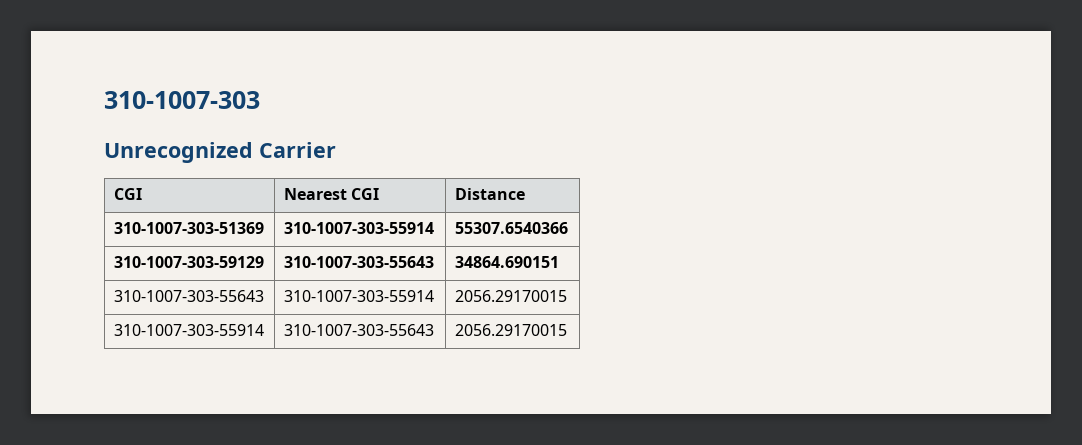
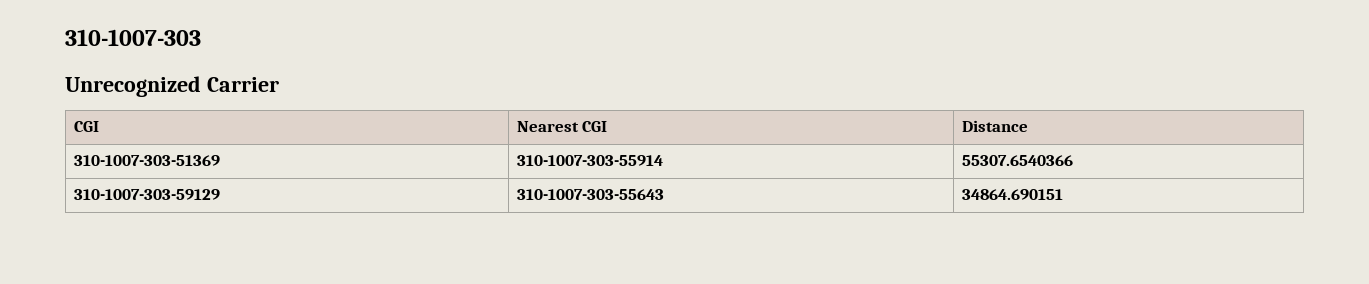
- 310-1007-303-55643 | 310-1007-303-55914 | 2056.29170015
- 310-1007-303-55914 | 310-1007-303-55643 | 2056.29170015

